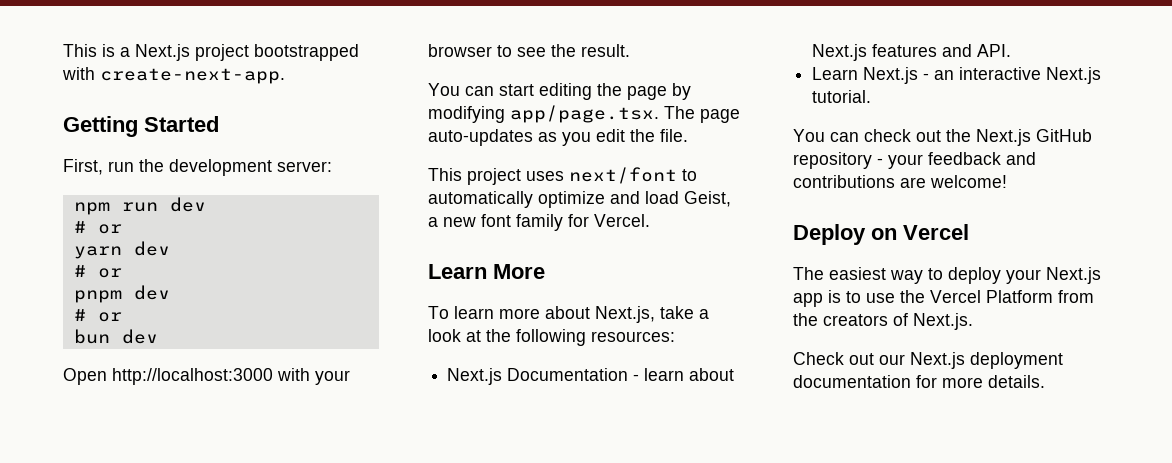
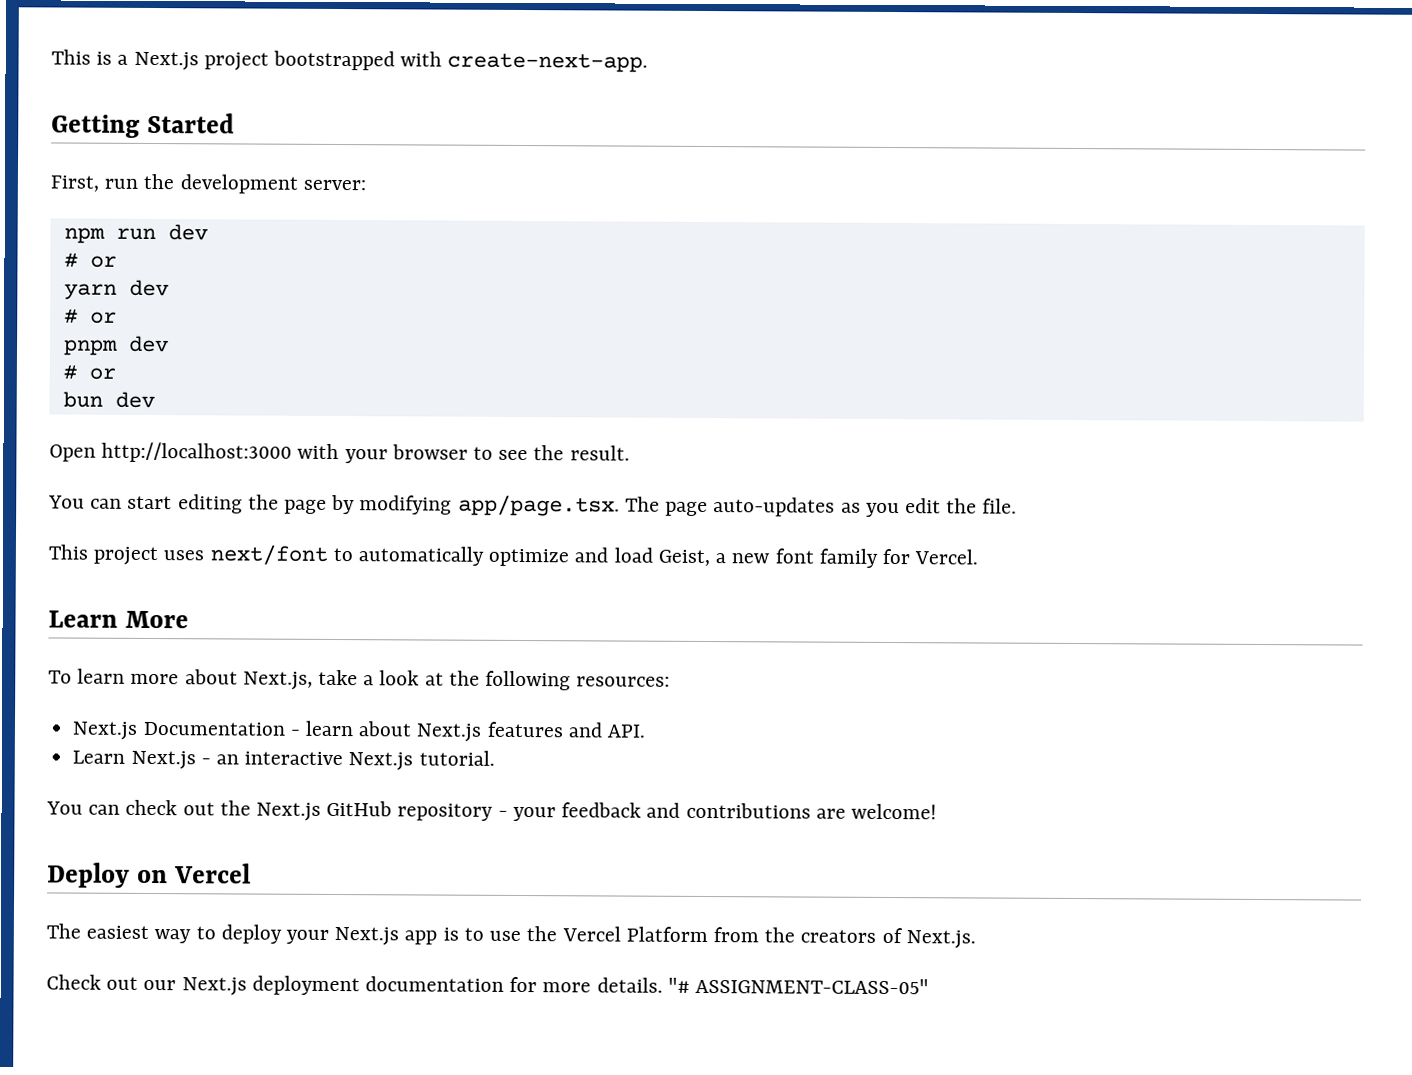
+ "# ASSIGNMENT-CLASS-05"

